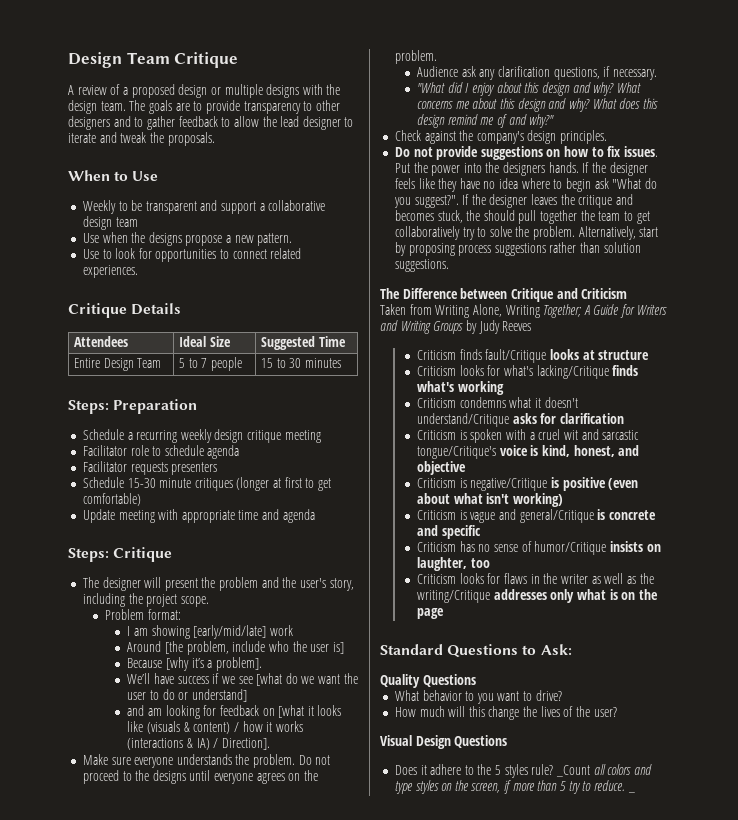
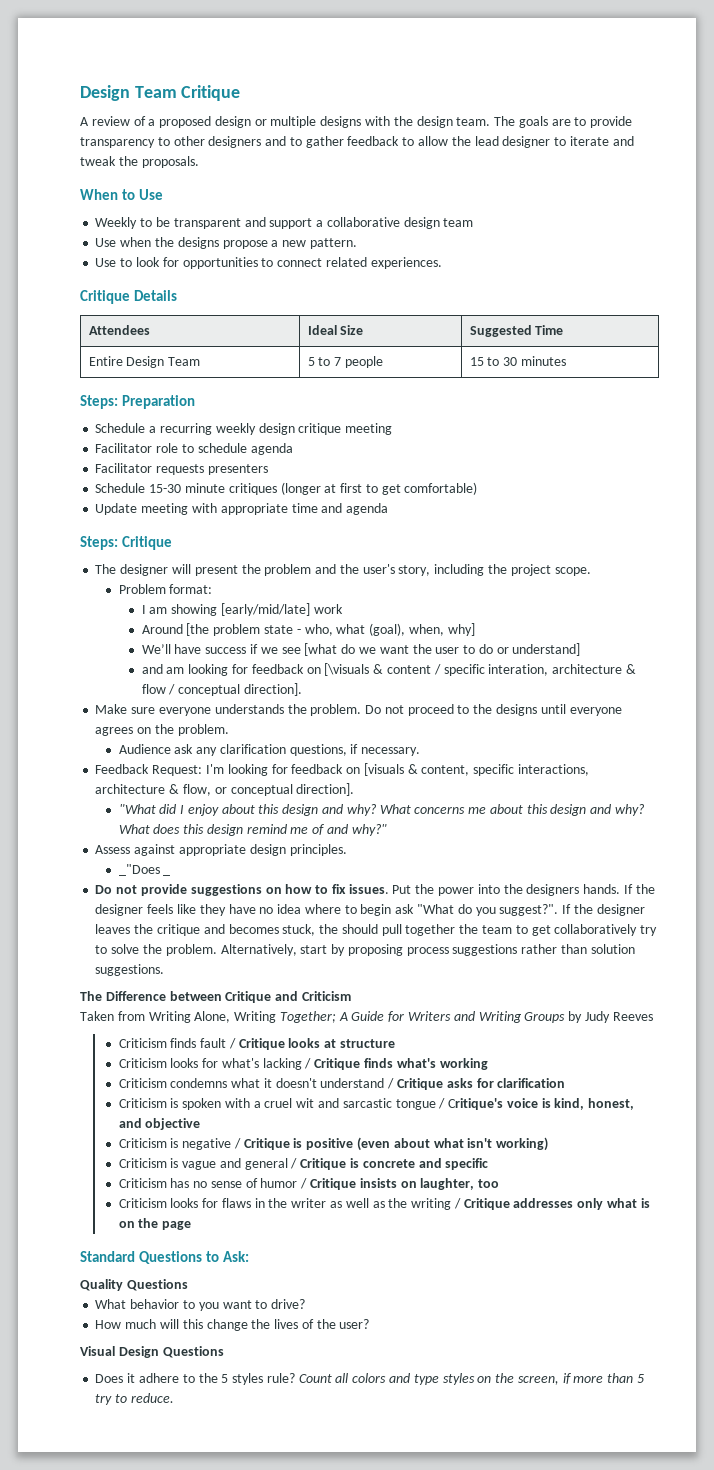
- Around [the problem, include who the user is]
- Because [why it’s a problem].
+ Around [the problem state - who, what (goal), when, why]
- and am looking for feedback on [what it looks like (visuals & content) / how it works (interactions & IA) / Direction].
+ and am looking for feedback on [\visuals & content / specific interation, architecture & flow / conceptual direction].
+ Feedback Request: I'm looking for feedback on [visuals & content, specific interactions, architecture & flow, or conceptual direction].
- Check against the company's design principles.
+ Assess against appropriate design principles.
+ _"Does _
- Criticism finds fault/Critique looks at structure
+ Criticism finds fault / Critique looks at structure
- Criticism looks for what's lacking/Critique finds what's working
+ Criticism looks for what's lacking / Critique finds what's working
- Criticism condemns what it doesn't understand/Critique asks for clarification
+ Criticism condemns what it doesn't understand / Critique asks for clarification
- Criticism is spoken with a cruel wit and sarcastic tongue/Critique's voice is kind, honest, and objective
+ Criticism is spoken with a cruel wit and sarcastic tongue / Critique's voice is kind, honest, and objective
- Criticism is negative/Critique is positive (even about what isn't working)
+ Criticism is negative / Critique is positive (even about what isn't working)
- Criticism is vague and general/Critique is concrete and specific
+ Criticism is vague and general / Critique is concrete and specific
- Criticism has no sense of humor/Critique insists on laughter, too
+ Criticism has no sense of humor / Critique insists on laughter, too
- Criticism looks for flaws in the writer as well as the writing/Critique addresses only what is on the page
+ Criticism looks for flaws in the writer as well as the writing / Critique addresses only what is on the page
- _Count all colors and type styles on the screen, if more than 5 try to reduce. _
+ Count all colors and type styles on the screen, if more than 5 try to reduce.

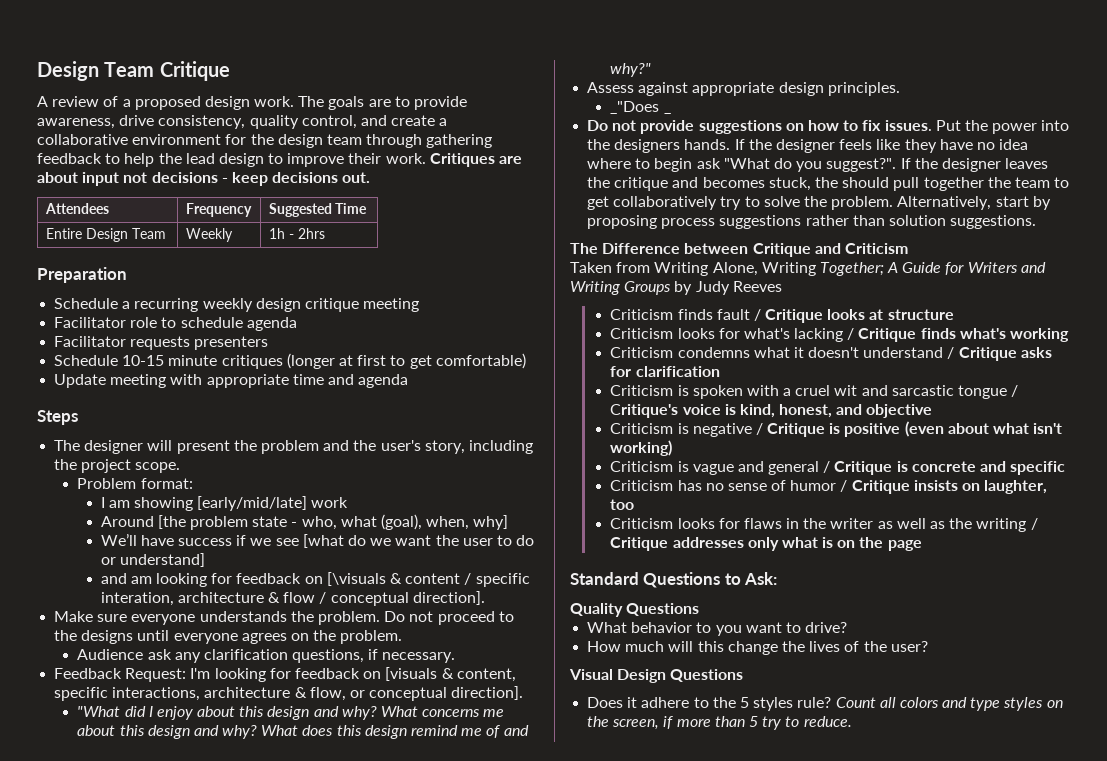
- A review of a proposed design or multiple designs with the design team.
+ A review of a proposed design work.
- The goals are to provide transparency to other designers and to gather feedback to allow the lead designer to iterate and tweak the proposals.
- When to Use
- Weekly to be transparent and support a collaborative design team
- Use when the designs propose a new pattern.
- Use to look for opportunities to connect related experiences.
- Critique Details
+ The goals are to provide awareness, drive consistency, quality control, and create a collaborative environment for the design team through gathering feedback to help the lead design to improve their work. Critiques are about input not decisions - keep decisions out.
- Attendees | Ideal Size | Suggested Time
+ Attendees | Frequency | Suggested Time
- Entire Design Team | 5 to 7 people | 15 to 30 minutes
- Steps: Preparation
+ Entire Design Team | Weekly | 1h - 2hrs
+ Preparation
- Schedule 15-30 minute critiques (longer at first to get comfortable)
+ Schedule 10-15 minute critiques (longer at first to get comfortable)
- Steps: Critique
+ Steps

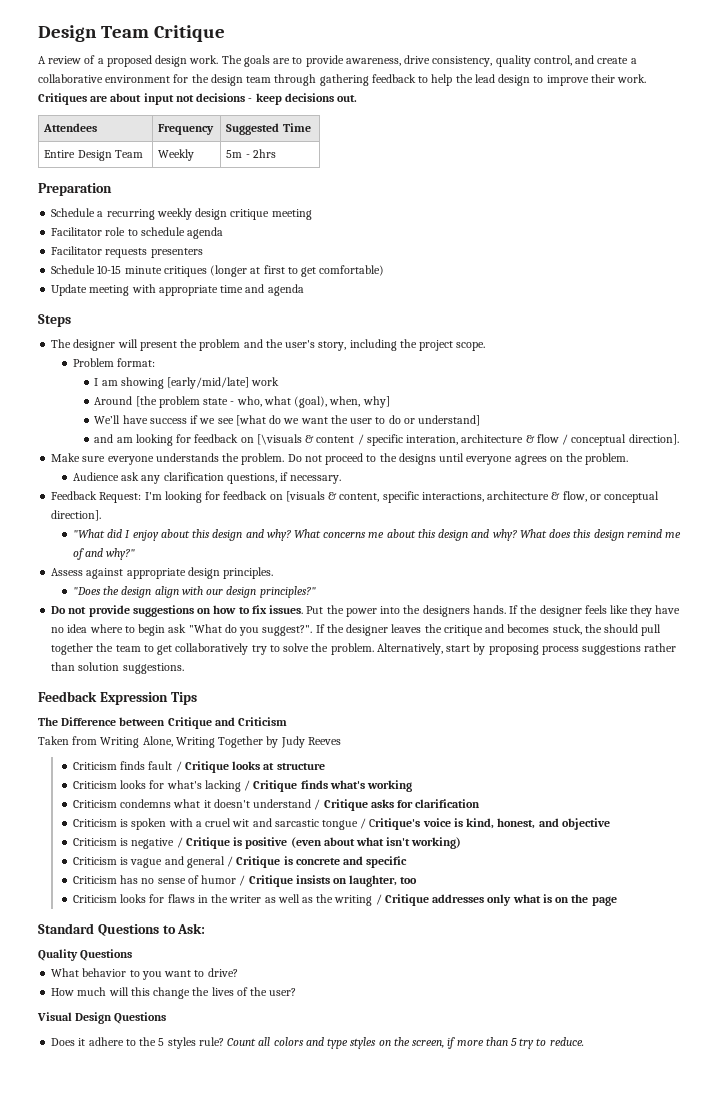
- Entire Design Team | Weekly | 1h - 2hrs
+ Entire Design Team | Weekly | 5m - 2hrs
- _"Does _
+ "Does the design align with our design principles?"
+ Feedback Expression Tips
- Taken from Writing Alone, Writing Together; A Guide for Writers and Writing Groups by Judy Reeves
+ Taken from Writing Alone, Writing Together by Judy Reeves

